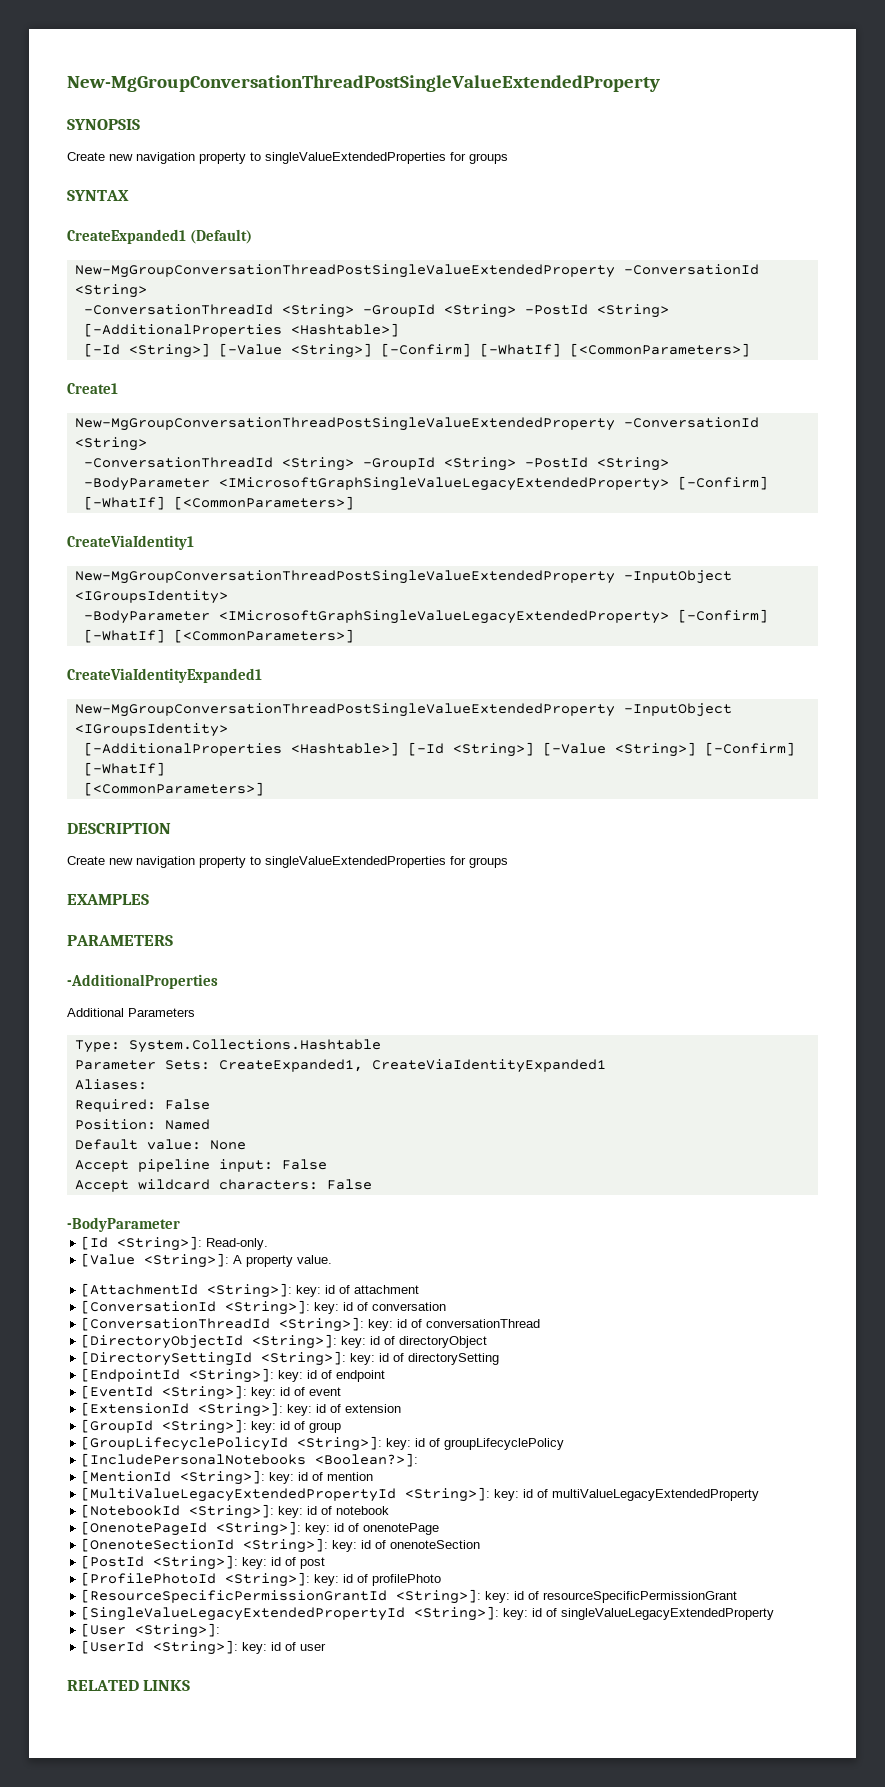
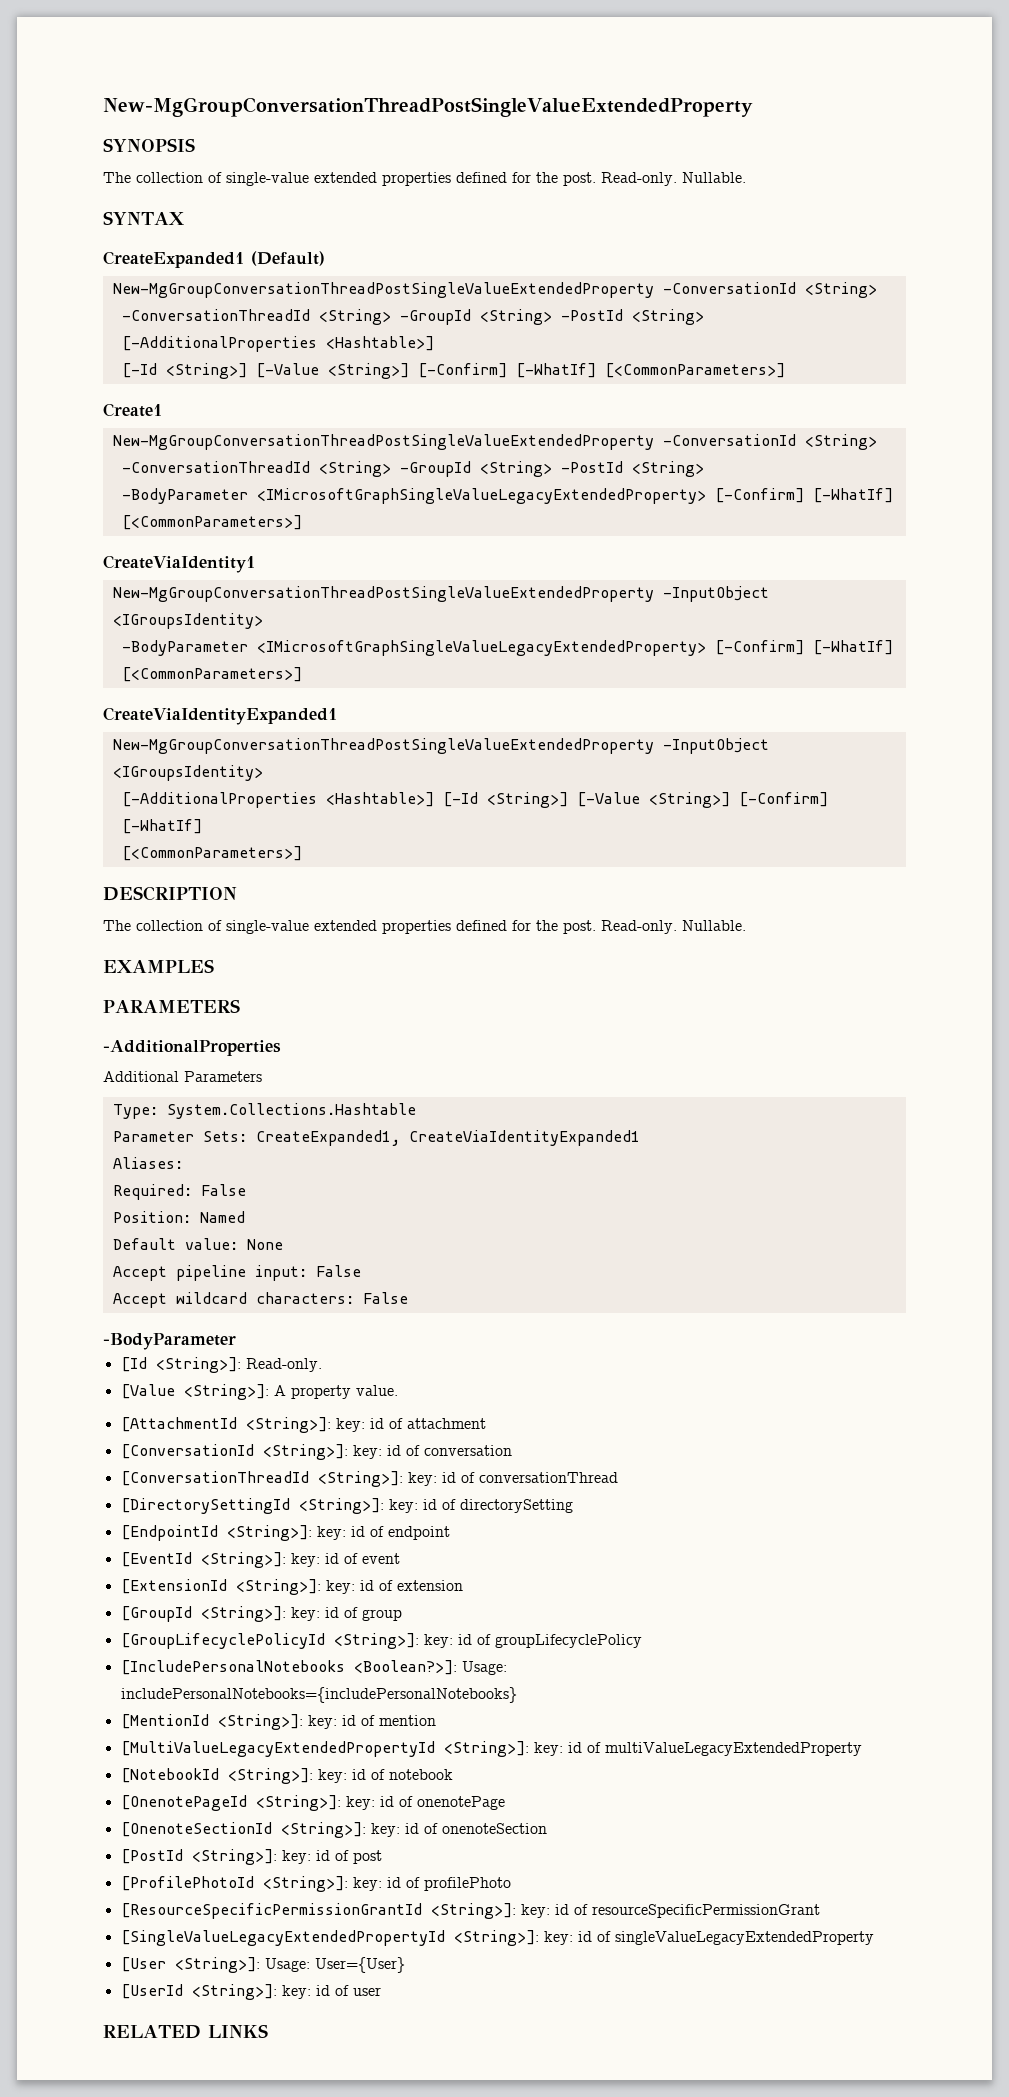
  SYNOPSIS
- Create new navigation property to singleValueExtendedProperties for groups
+ The collection of single-value extended properties defined for the post. Read-only. Nullable.
  DESCRIPTION
- Create new navigation property to singleValueExtendedProperties for groups
+ The collection of single-value extended properties defined for the post. Read-only. Nullable.
- [DirectoryObjectId <String>]: key: id of directoryObject
- [IncludePersonalNotebooks <Boolean?>]:
+ [IncludePersonalNotebooks <Boolean?>]: Usage: includePersonalNotebooks={includePersonalNotebooks}
- [User <String>]:
+ [User <String>]: Usage: User={User}

